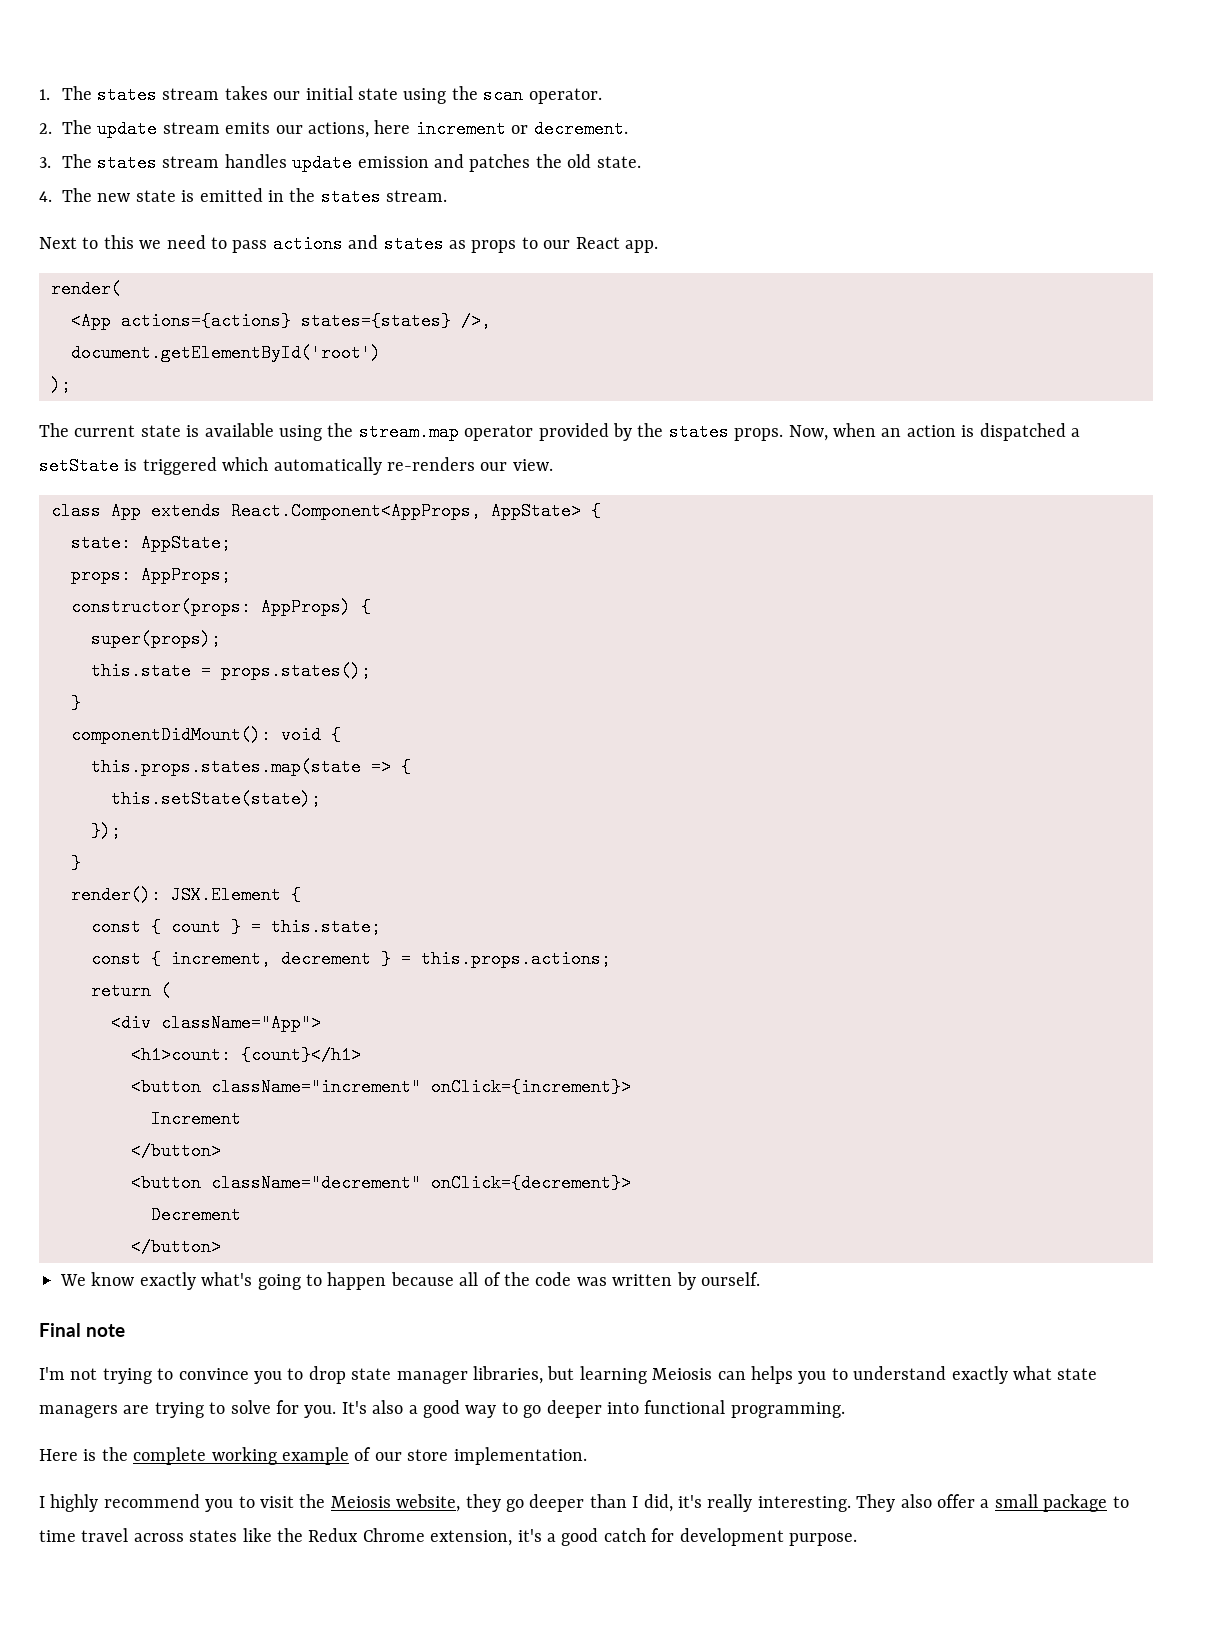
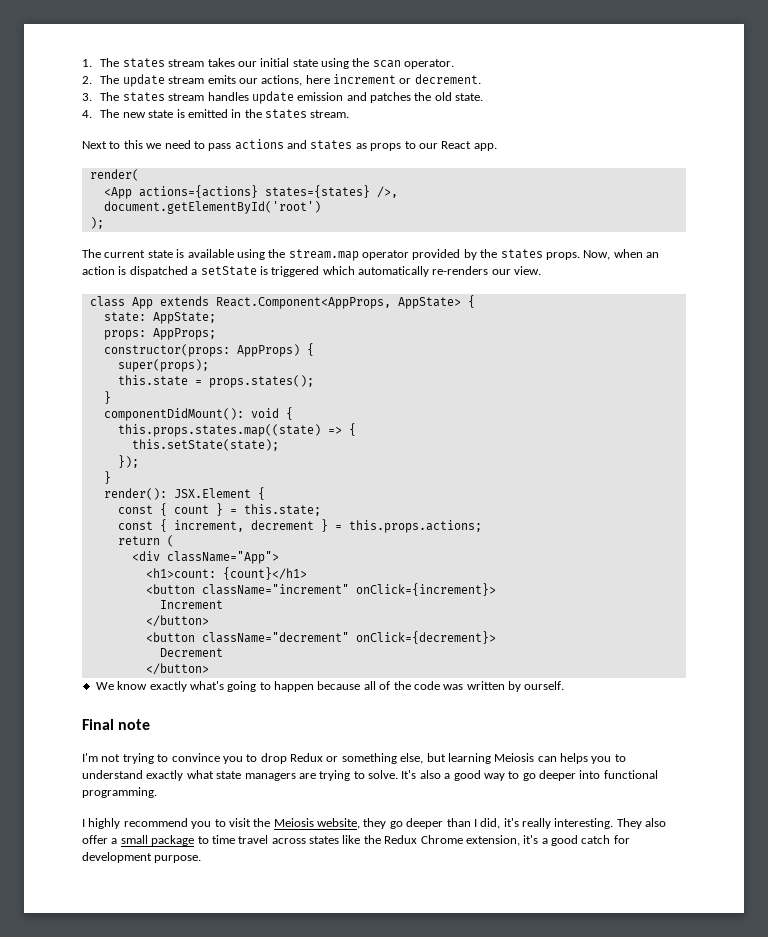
- this.props.states.map(state => {
+ this.props.states.map((state) => {
- I'm not trying to convince you to drop state manager libraries, but learning Meiosis can helps you to understand exactly what state managers are trying to solve for you.
+ I'm not trying to convince you to drop Redux or something else, but learning Meiosis can helps you to understand exactly what state managers are trying to solve.
- Here is the complete working example of our store implementation.

